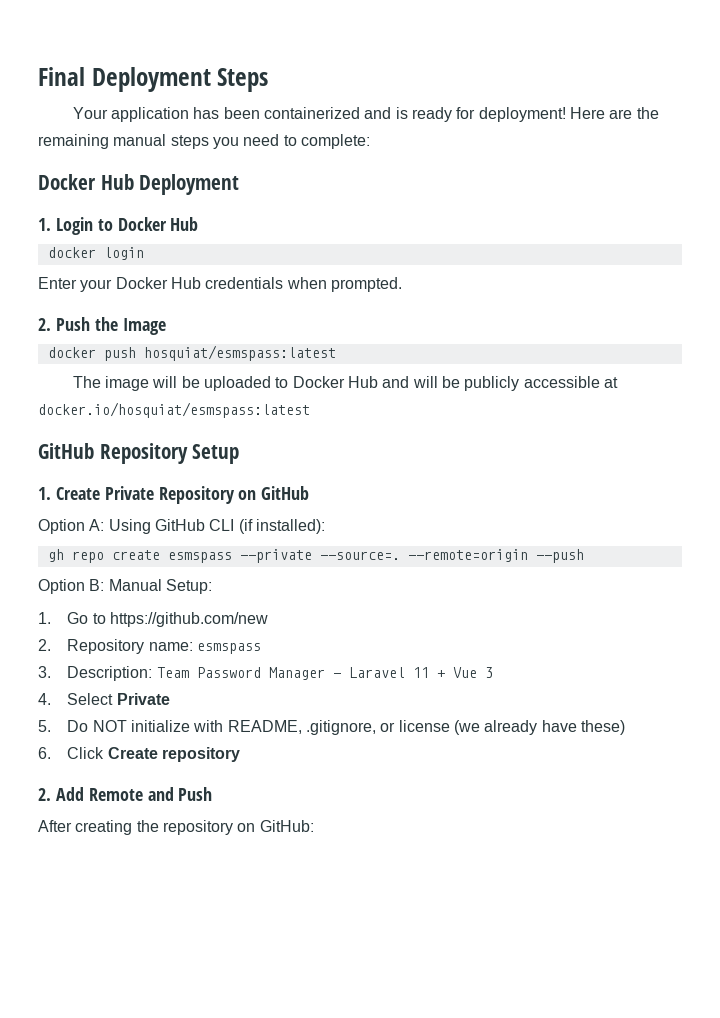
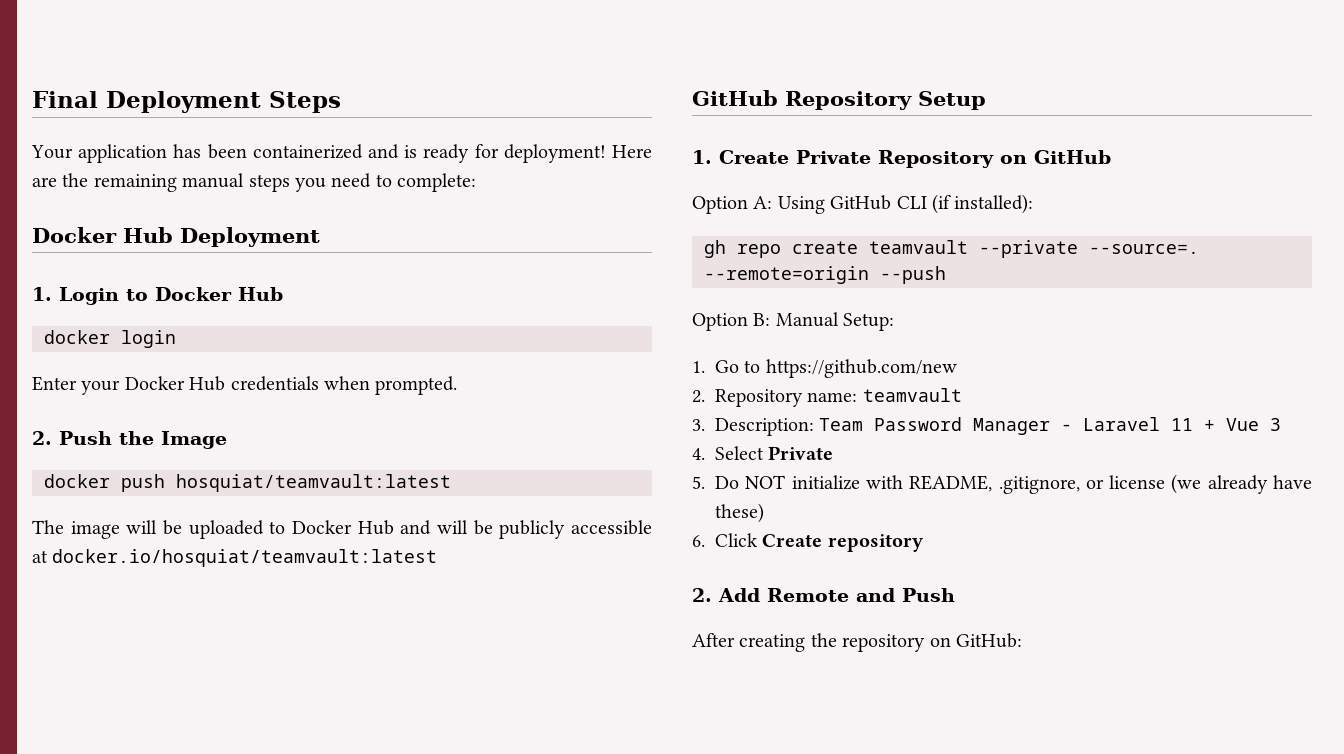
- docker push hosquiat/esmspass:latest
+ docker push hosquiat/teamvault:latest
- The image will be uploaded to Docker Hub and will be publicly accessible at docker.io/hosquiat/esmspass:latest
+ The image will be uploaded to Docker Hub and will be publicly accessible at docker.io/hosquiat/teamvault:latest
- gh repo create esmspass --private --source=.
+ gh repo create teamvault --private --source=.
- 2. Repository name: esmspass
+ 2. Repository name: teamvault

